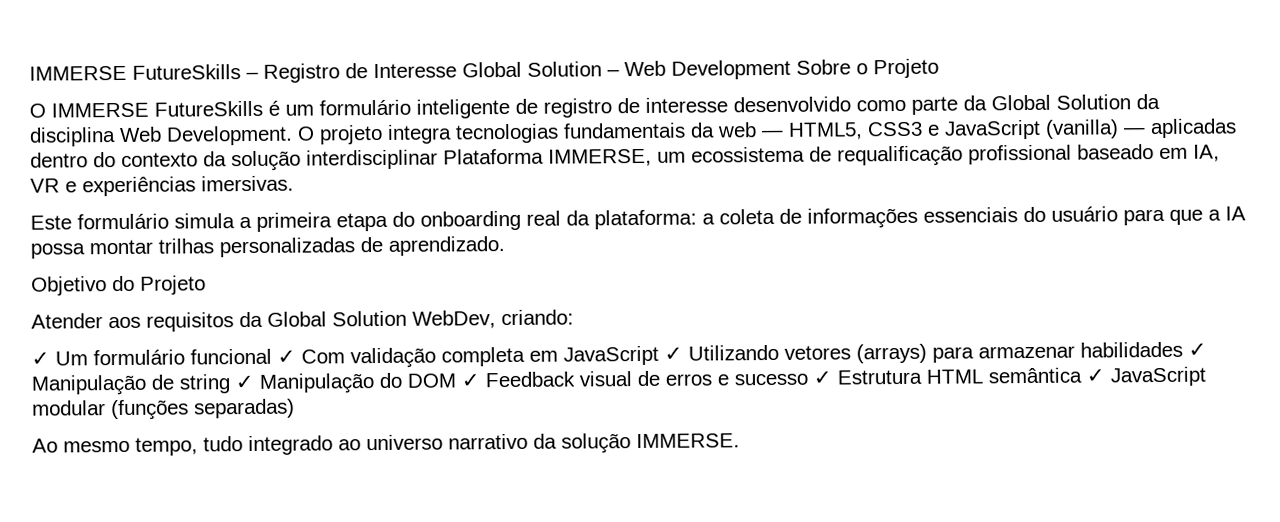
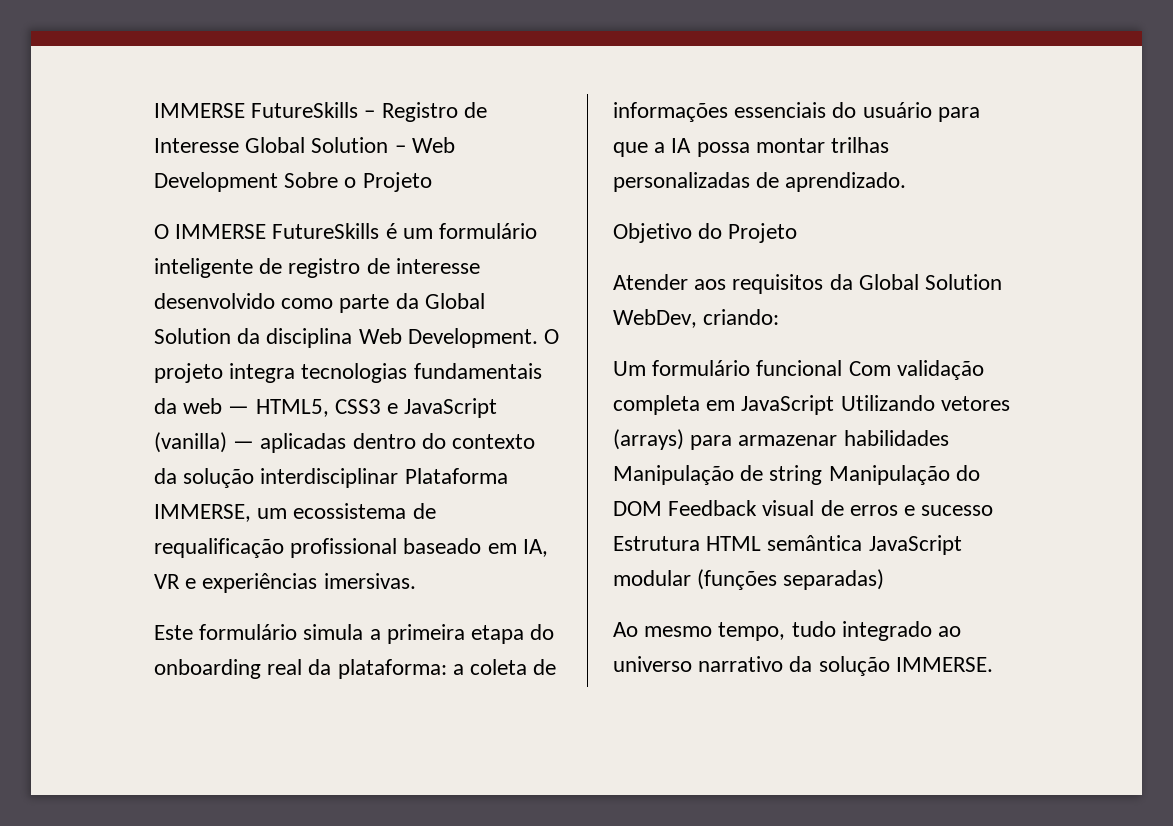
- ✓ Um formulário funcional ✓ Com validação completa em JavaScript ✓ Utilizando vetores (arrays) para armazenar habilidades ✓ Manipulação de string ✓ Manipulação do DOM ✓ Feedback visual de erros e sucesso ✓ Estrutura HTML semântica ✓ JavaScript modular (funções separadas)
+ Um formulário funcional Com validação completa em JavaScript Utilizando vetores (arrays) para armazenar habilidades Manipulação de string Manipulação do DOM Feedback visual de erros e sucesso Estrutura HTML semântica JavaScript modular (funções separadas)

